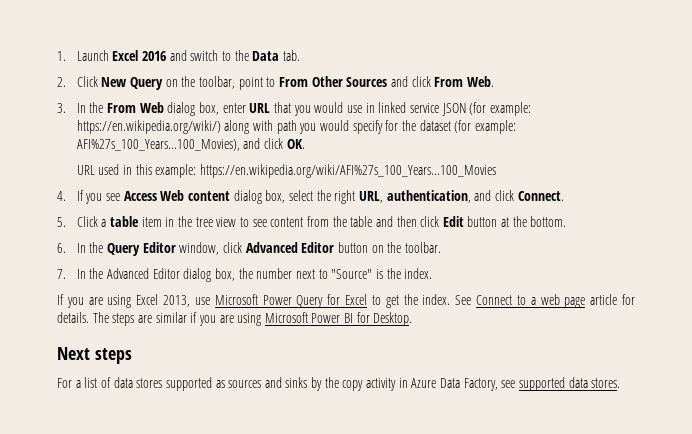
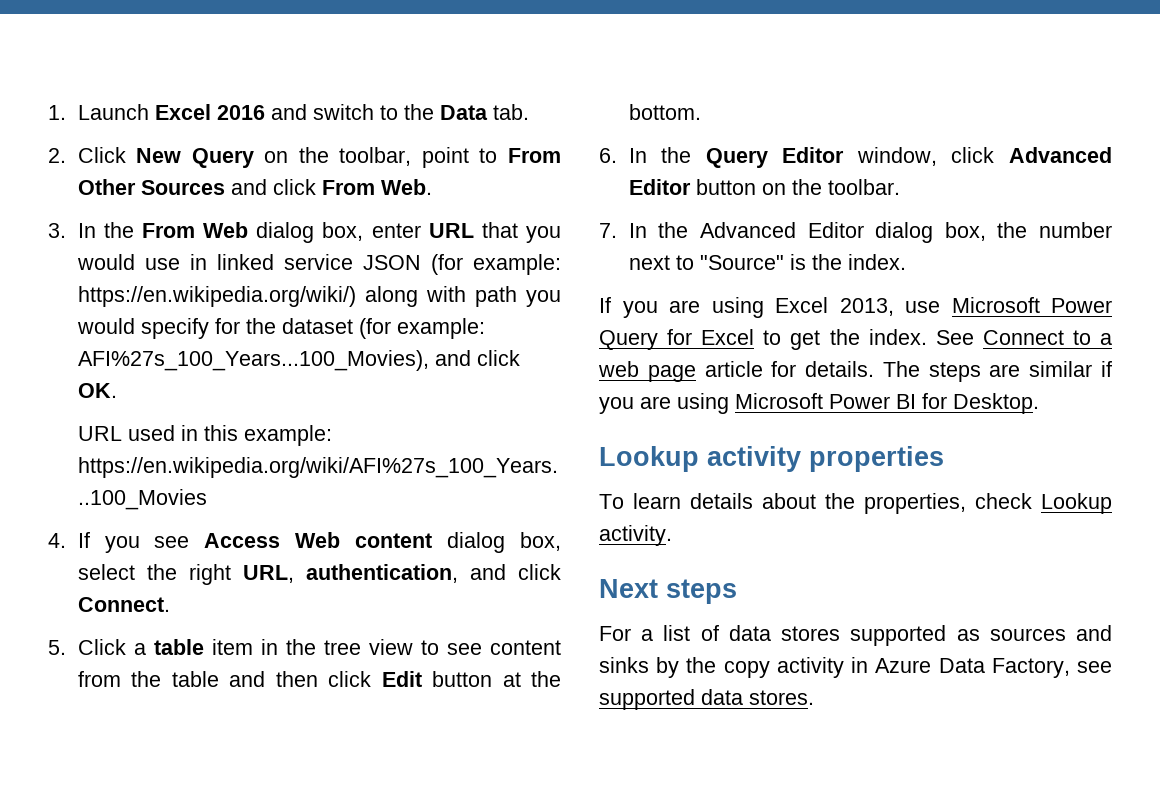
+ Lookup activity properties
+ To learn details about the properties, check Lookup activity.

